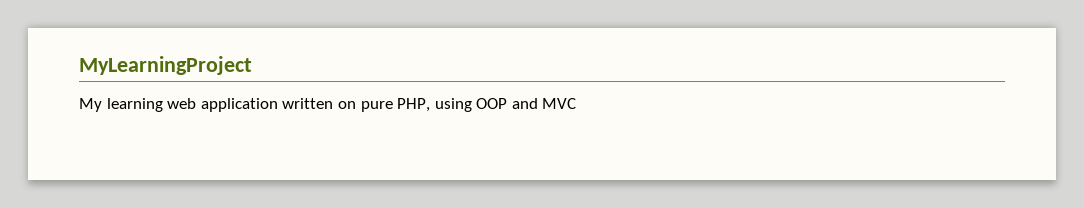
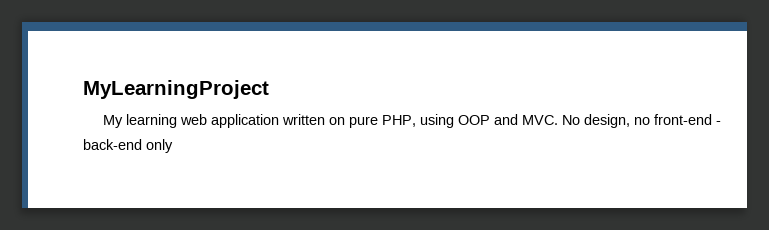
- My learning web application written on pure PHP, using OOP and MVC
+ My learning web application written on pure PHP, using OOP and MVC. No design, no front-end - back-end only

